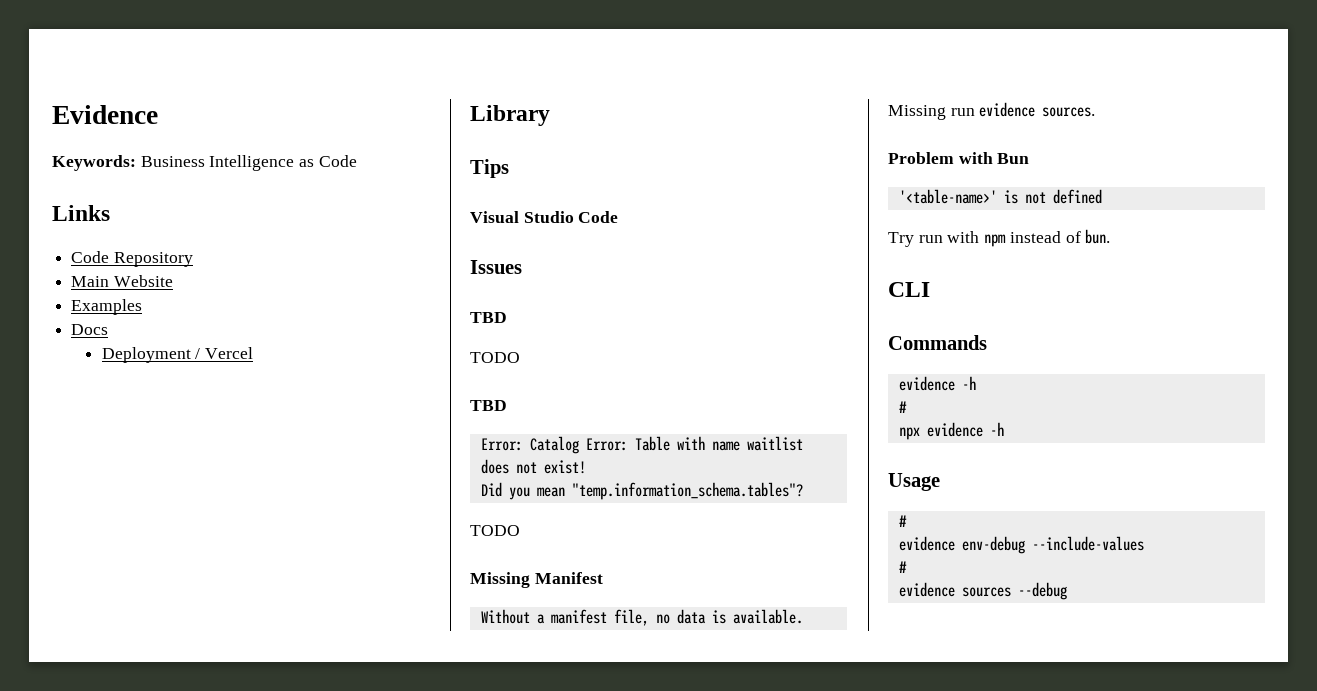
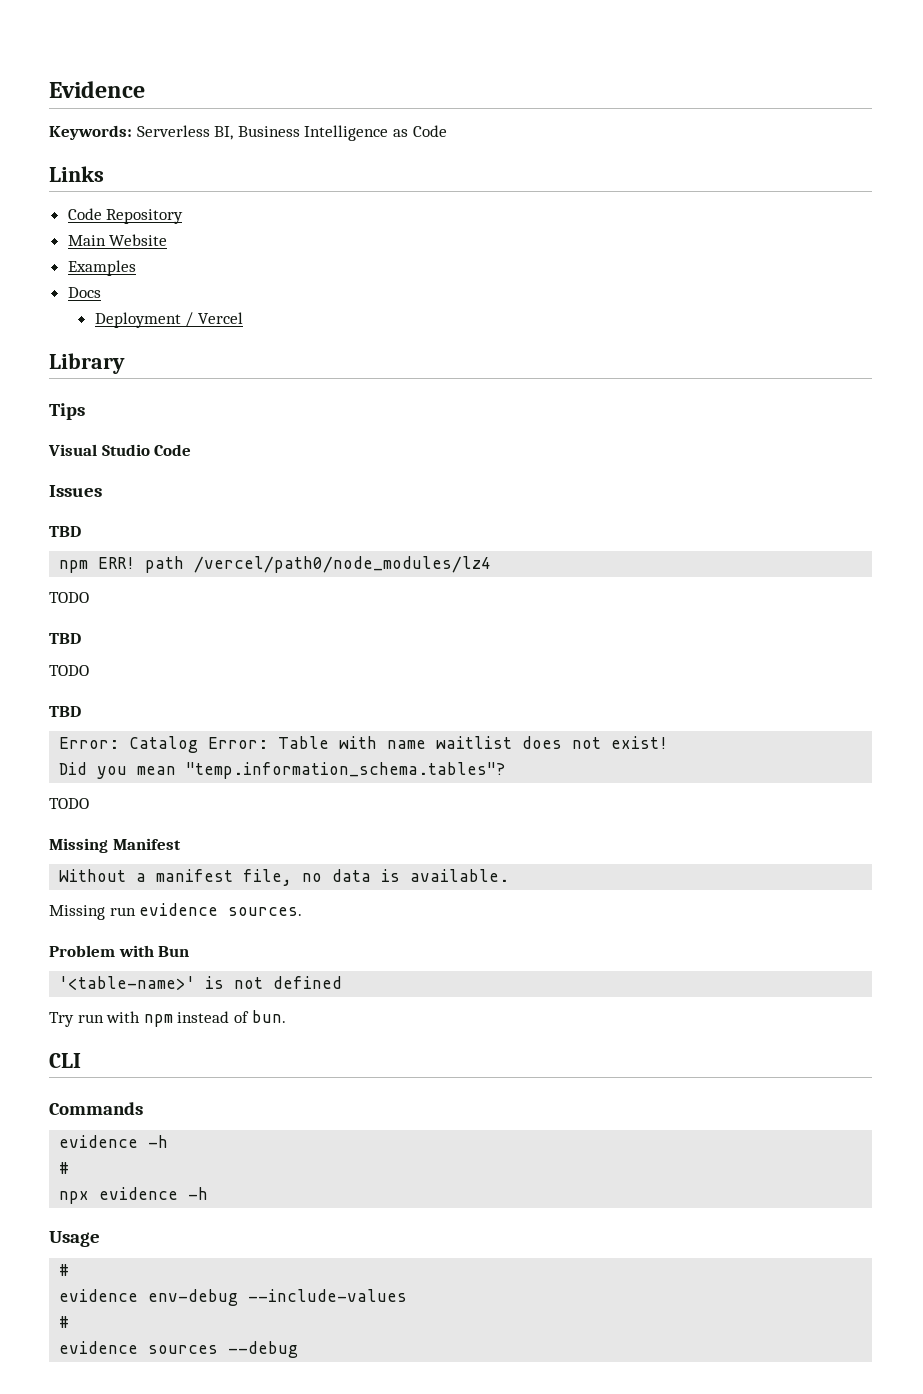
- Keywords: Business Intelligence as Code
+ Keywords: Serverless BI, Business Intelligence as Code
+ npm ERR! path /vercel/path0/node_modules/lz4
+ TODO
+ TBD

